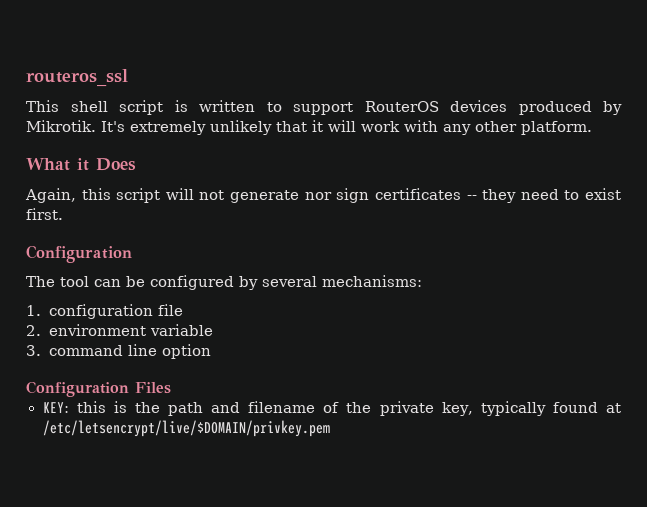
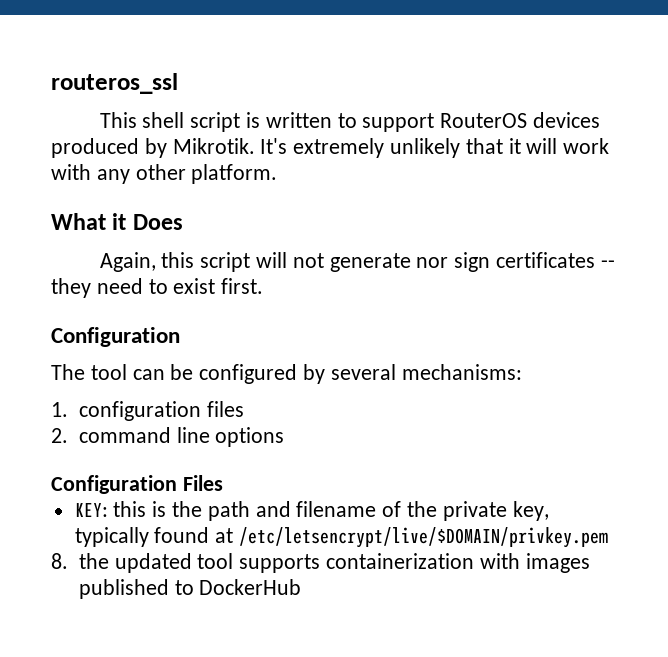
- 1. configuration file
- 2. environment variable
- 3. command line option
+ 1. configuration files
+ 2. command line options
+ 8. the updated tool supports containerization with images published to DockerHub

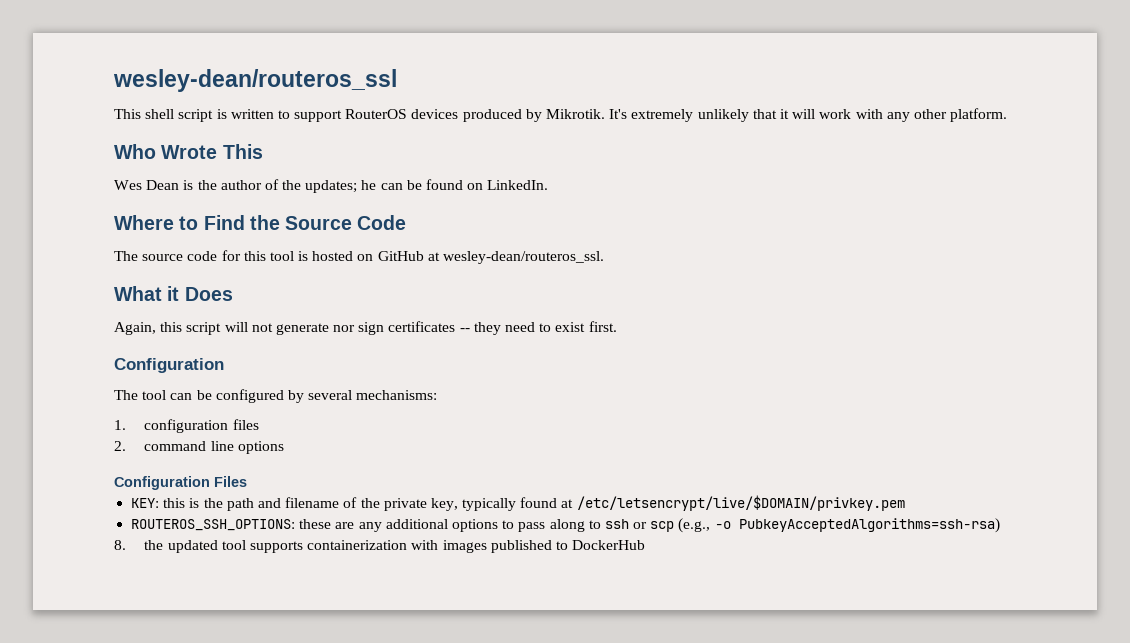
- routeros_ssl
+ wesley-dean/routeros_ssl
+ Who Wrote This
+ Wes Dean is the author of the updates; he can be found on LinkedIn.
+ Where to Find the Source Code
+ The source code for this tool is hosted on GitHub at wesley-dean/routeros_ssl.
+ ROUTEROS_SSH_OPTIONS: these are any additional options to pass along to ssh or scp (e.g., -o PubkeyAcceptedAlgorithms=ssh-rsa)

